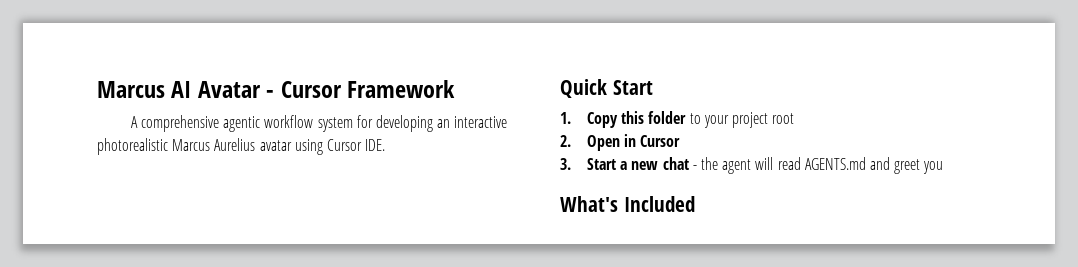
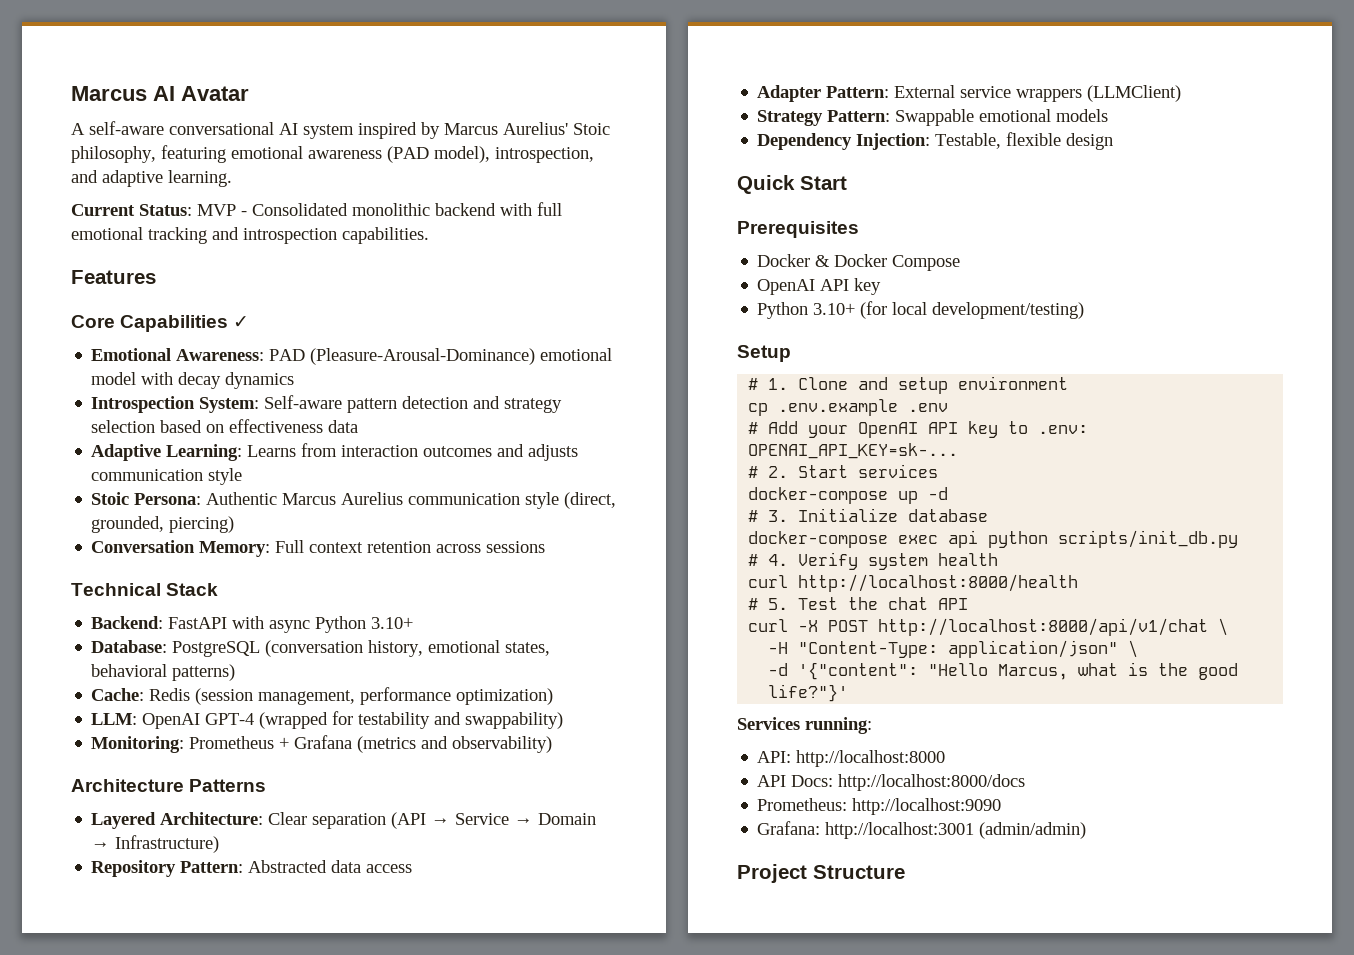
- Marcus AI Avatar - Cursor Framework
- A comprehensive agentic workflow system for developing an interactive photorealistic Marcus Aurelius avatar using Cursor IDE.
+ Marcus AI Avatar
+ A self-aware conversational AI system inspired by Marcus Aurelius' Stoic philosophy, featuring emotional awareness (PAD model), introspection, and adaptive learning.
+ Current Status: MVP - Consolidated monolithic backend with full emotional tracking and introspection capabilities.
+ Features
+ Core Capabilities ✓
+ Emotional Awareness: PAD (Pleasure-Arousal-Dominance) emotional model with decay dynamics
+ Introspection System: Self-aware pattern detection and strategy selection based on effectiveness data
+ Adaptive Learning: Learns from interaction outcomes and adjusts communication style
+ Stoic Persona: Authentic Marcus Aurelius communication style (direct, grounded, piercing)
+ Conversation Memory: Full context retention across sessions
+ Technical Stack
+ Backend: FastAPI with async Python 3.10+
+ Database: PostgreSQL (conversation history, emotional states, behavioral patterns)
+ Cache: Redis (session management, performance optimization)
+ LLM: OpenAI GPT-4 (wrapped for testability and swappability)
+ Monitoring: Prometheus + Grafana (metrics and observability)
+ Architecture Patterns
+ Layered Architecture: Clear separation (API → Service → Domain → Infrastructure)
+ Repository Pattern: Abstracted data access
+ Adapter Pattern: External service wrappers (LLMClient)
+ Strategy Pattern: Swappable emotional models
+ Dependency Injection: Testable, flexible design
  Quick Start
- 1. Copy this folder to your project root
- 2. Open in Cursor
- 3. Start a new chat - the agent will read AGENTS.md and greet you
- What's Included
+ Prerequisites
+ Docker & Docker Compose
+ OpenAI API key
+ Python 3.10+ (for local development/testing)
+ Setup
+ # 1. Clone and setup environment
+ cp .env.example .env
+ # Add your OpenAI API key to .env: OPENAI_API_KEY=sk-...
+ # 2. Start services
+ docker-compose up -d
+ # 3. Initialize database
+ docker-compose exec api python scripts/init_db.py
+ # 4. Verify system health
+ curl http://localhost:8000/health
+ # 5. Test the chat API
+ curl -X POST http://localhost:8000/api/v1/chat \
+ -H "Content-Type: application/json" \
+ -d '{"content": "Hello Marcus, what is the good life?"}'
+ Services running:
+ API: http://localhost:8000
+ API Docs: http://localhost:8000/docs
+ Prometheus: http://localhost:9090
+ Grafana: http://localhost:3001 (admin/admin)
+ Project Structure

